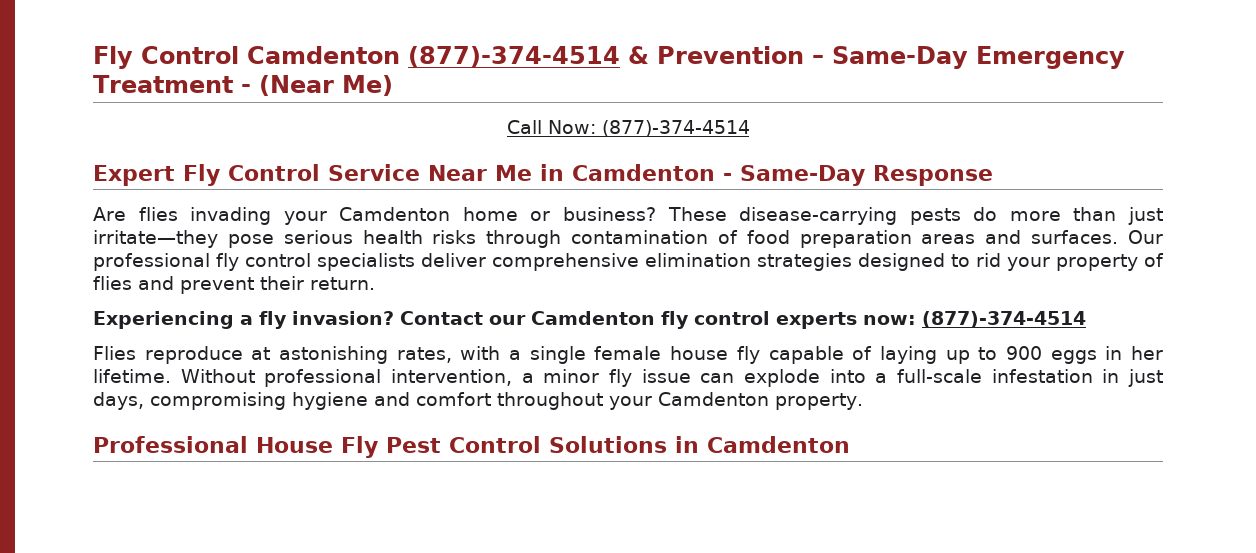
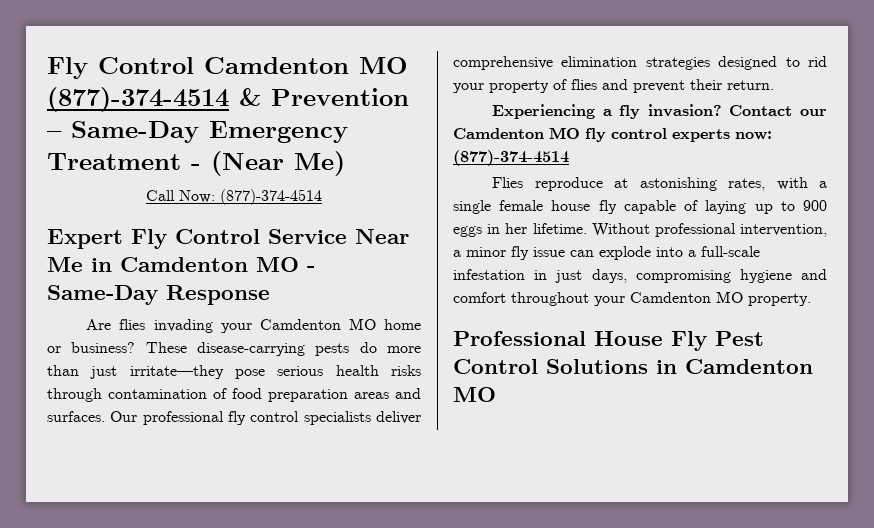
- Fly Control Camdenton (877)-374-4514 & Prevention – Same-Day Emergency Treatment - (Near Me)
+ Fly Control Camdenton MO (877)-374-4514 & Prevention – Same-Day Emergency Treatment - (Near Me)
- Expert Fly Control Service Near Me in Camdenton - Same-Day Response
+ Expert Fly Control Service Near Me in Camdenton MO - Same-Day Response
- Are flies invading your Camdenton home or business?
+ Are flies invading your Camdenton MO home or business?
- Contact our Camdenton fly control experts now: (877)-374-4514
+ Contact our Camdenton MO fly control experts now: (877)-374-4514
- Without professional intervention, a minor fly issue can explode into a full-scale infestation in just days, compromising hygiene and comfort throughout your Camdenton property.
+ Without professional intervention, a minor fly issue can explode into a full-scale infestation in just days, compromising hygiene and comfort throughout your Camdenton MO property.
- Professional House Fly Pest Control Solutions in Camdenton
+ Professional House Fly Pest Control Solutions in Camdenton MO

